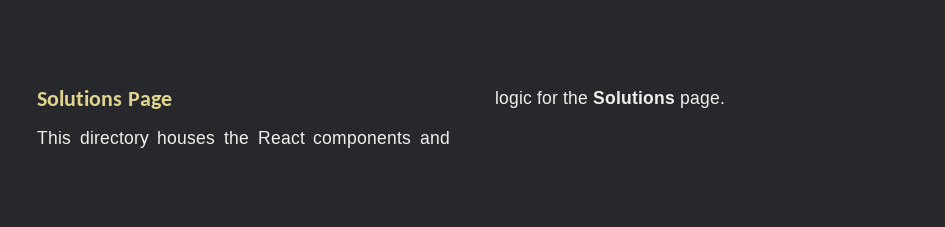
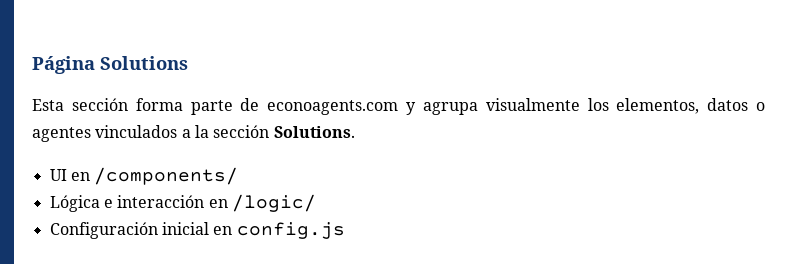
- Solutions Page
- This directory houses the React components and logic for the Solutions page.
+ Página Solutions
+ Esta sección forma parte de econoagents.com y agrupa visualmente los elementos, datos o agentes vinculados a la sección Solutions.
+ UI en /components/
+ Lógica e interacción en /logic/
+ Configuración inicial en config.js

